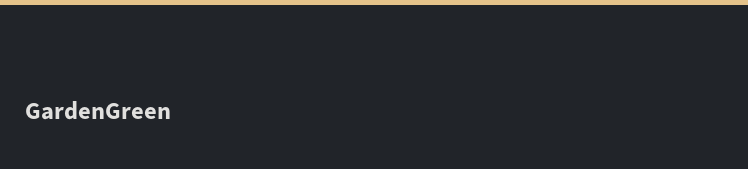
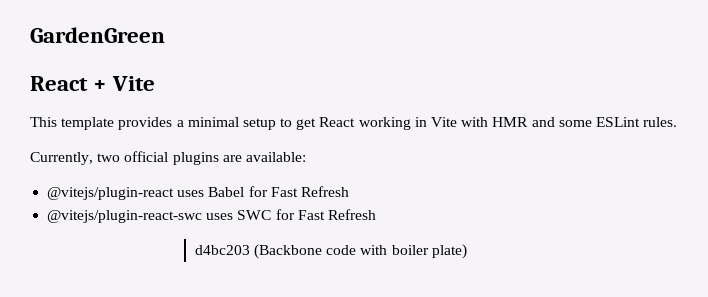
+ React + Vite
+ This template provides a minimal setup to get React working in Vite with HMR and some ESLint rules.
+ Currently, two official plugins are available:
+ @vitejs/plugin-react uses Babel for Fast Refresh
+ @vitejs/plugin-react-swc uses SWC for Fast Refresh
+ d4bc203 (Backbone code with boiler plate)

